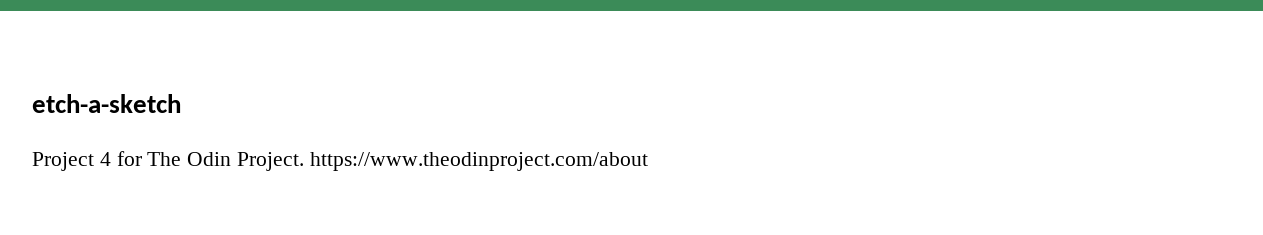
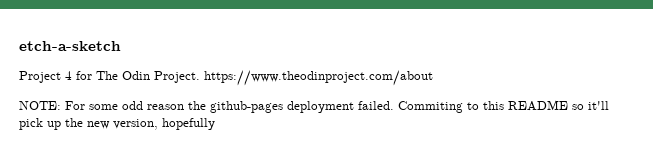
+ NOTE: For some odd reason the github-pages deployment failed. Commiting to this README so it'll pick up the new version, hopefully

